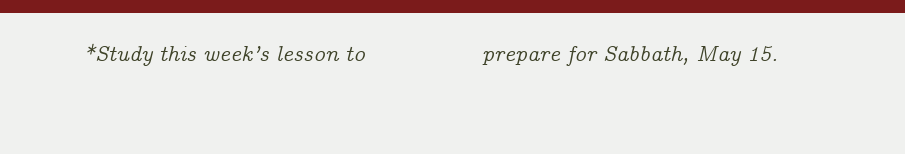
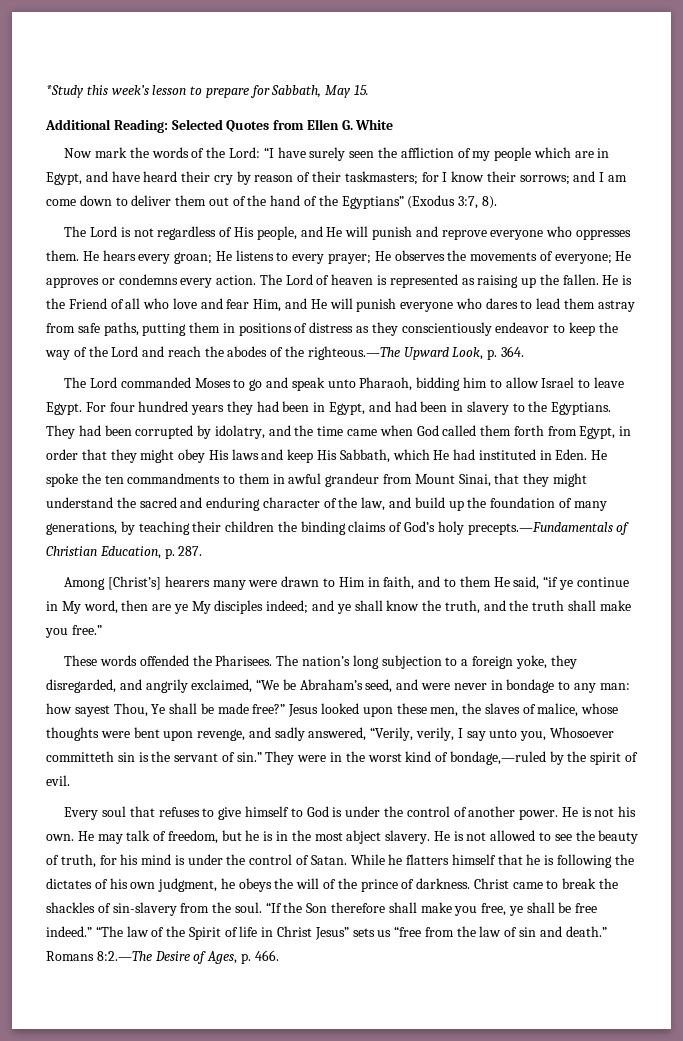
+ Additional Reading: Selected Quotes from Ellen G. White
+ Now mark the words of the Lord: “I have surely seen the affliction of my people which are in Egypt, and have heard their cry by reason of their taskmasters; for I know their sorrows; and I am come down to deliver them out of the hand of the Egyptians” (Exodus 3:7, 8).
+ The Lord is not regardless of His people, and He will punish and reprove everyone who oppresses them. He hears every groan; He listens to every prayer; He observes the movements of everyone; He approves or condemns every action. The Lord of heaven is represented as raising up the fallen. He is the Friend of all who love and fear Him, and He will punish everyone who dares to lead them astray from safe paths, putting them in positions of distress as they conscientiously endeavor to keep the way of the Lord and reach the abodes of the righteous.—The Upward Look, p. 364.
+ The Lord commanded Moses to go and speak unto Pharaoh, bidding him to allow Israel to leave Egypt. For four hundred years they had been in Egypt, and had been in slavery to the Egyptians. They had been corrupted by idolatry, and the time came when God called them forth from Egypt, in order that they might obey His laws and keep His Sabbath, which He had instituted in Eden. He spoke the ten commandments to them in awful grandeur from Mount Sinai, that they might understand the sacred and enduring character of the law, and build up the foundation of many generations, by teaching their children the binding claims of God’s holy precepts.—Fundamentals of Christian Education, p. 287.
+ Among [Christ’s] hearers many were drawn to Him in faith, and to them He said, “if ye continue in My word, then are ye My disciples indeed; and ye shall know the truth, and the truth shall make you free.”
+ These words offended the Pharisees. The nation’s long subjection to a foreign yoke, they disregarded, and angrily exclaimed, “We be Abraham’s seed, and were never in bondage to any man: how sayest Thou, Ye shall be made free?” Jesus looked upon these men, the slaves of malice, whose thoughts were bent upon revenge, and sadly answered, “Verily, verily, I say unto you, Whosoever committeth sin is the servant of sin.” They were in the worst kind of bondage,—ruled by the spirit of evil.
+ Every soul that refuses to give himself to God is under the control of another power. He is not his own. He may talk of freedom, but he is in the most abject slavery. He is not allowed to see the beauty of truth, for his mind is under the control of Satan. While he flatters himself that he is following the dictates of his own judgment, he obeys the will of the prince of darkness. Christ came to break the shackles of sin-slavery from the soul. “If the Son therefore shall make you free, ye shall be free indeed.” “The law of the Spirit of life in Christ Jesus” sets us “free from the law of sin and death.” Romans 8:2.—The Desire of Ages, p. 466.

